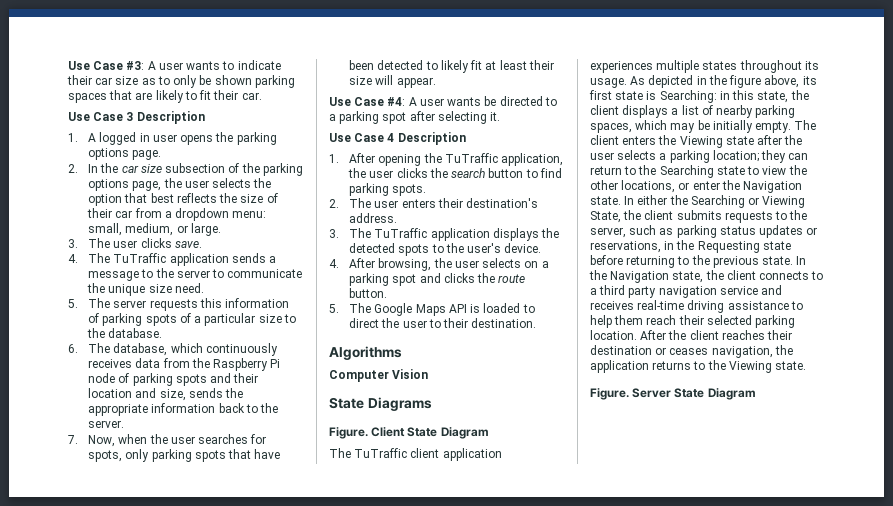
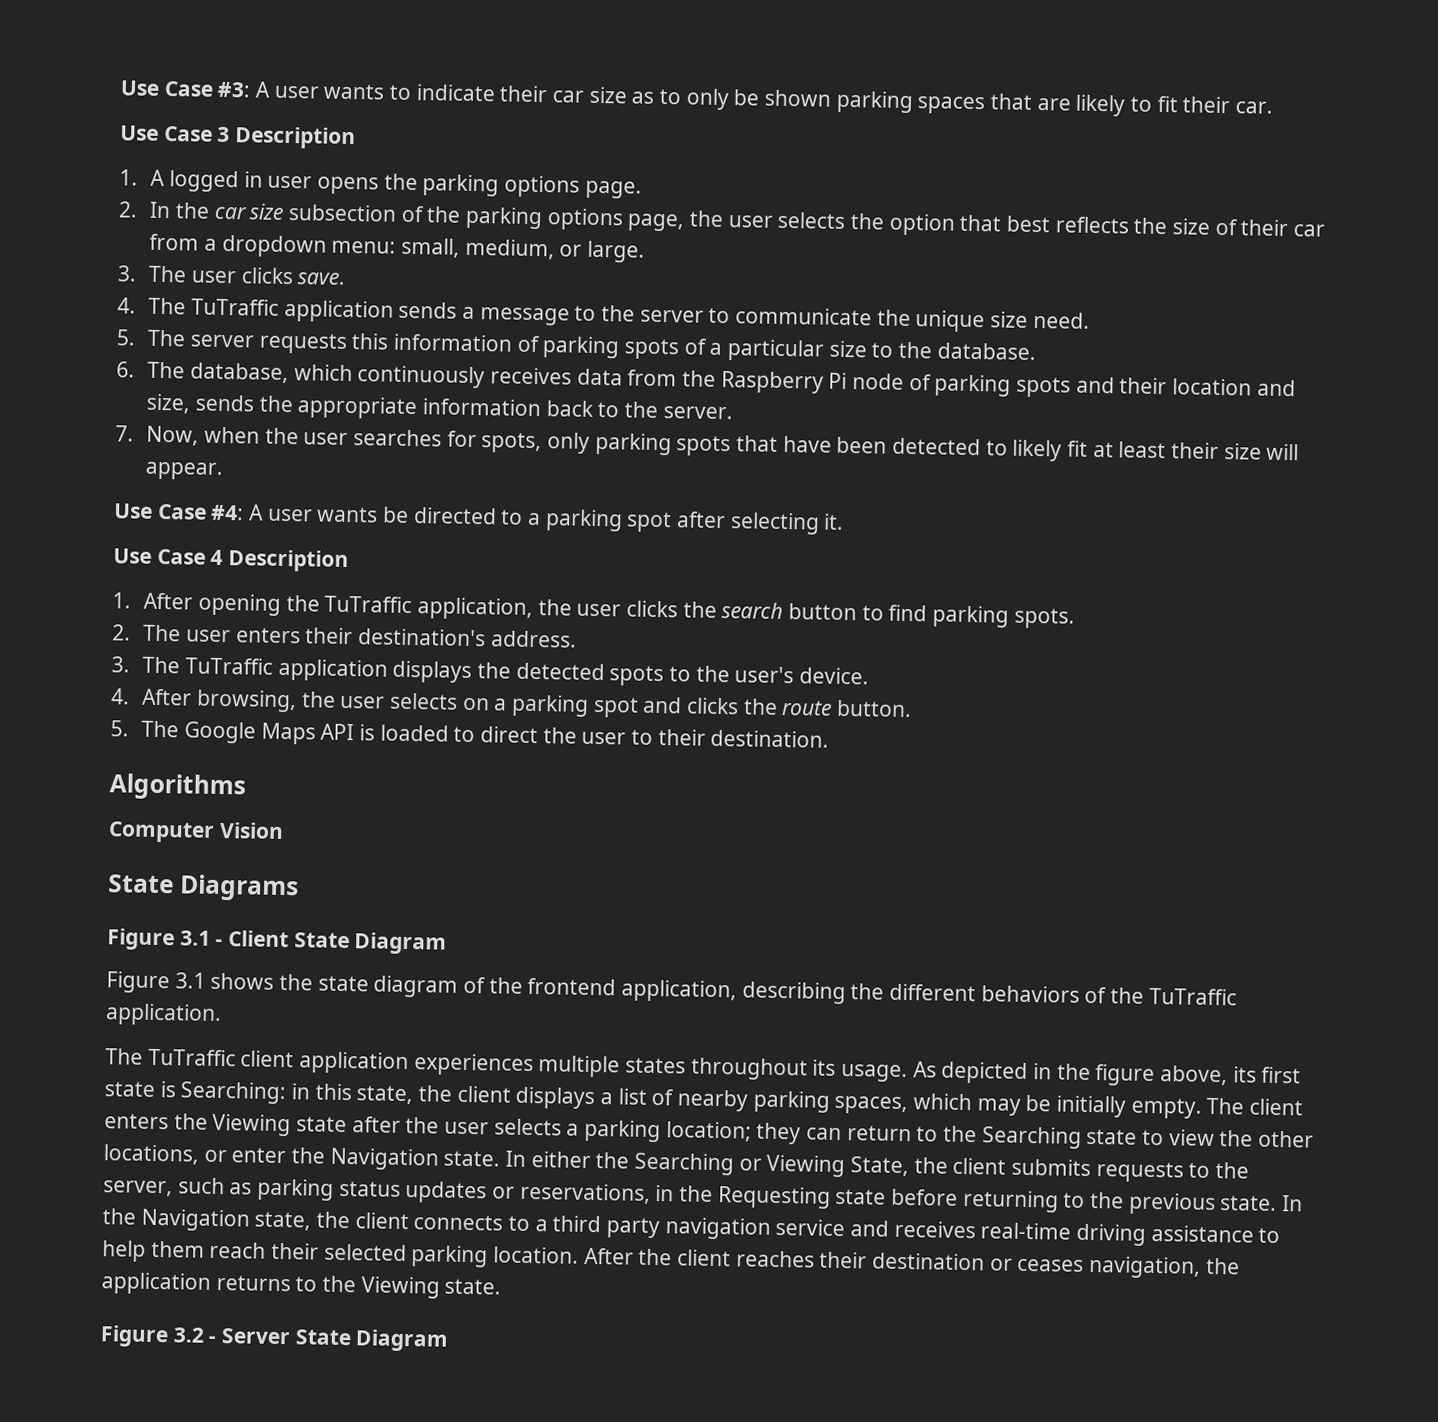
- Figure. Client State Diagram
+ Figure 3.1 - Client State Diagram
+ Figure 3.1 shows the state diagram of the frontend application, describing the different behaviors of the TuTraffic application.
- Figure. Server State Diagram
+ Figure 3.2 - Server State Diagram

